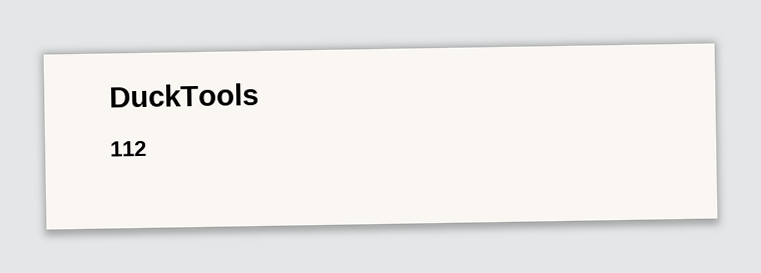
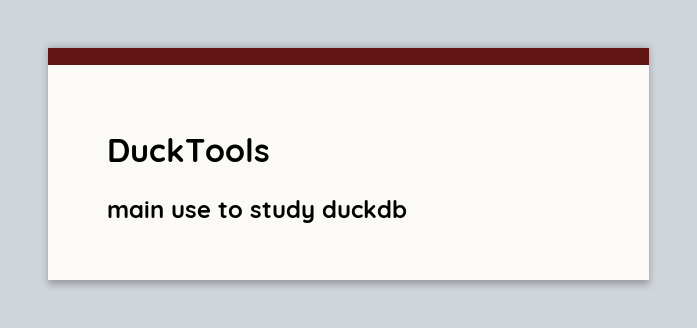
- 112
+ main use to study duckdb

